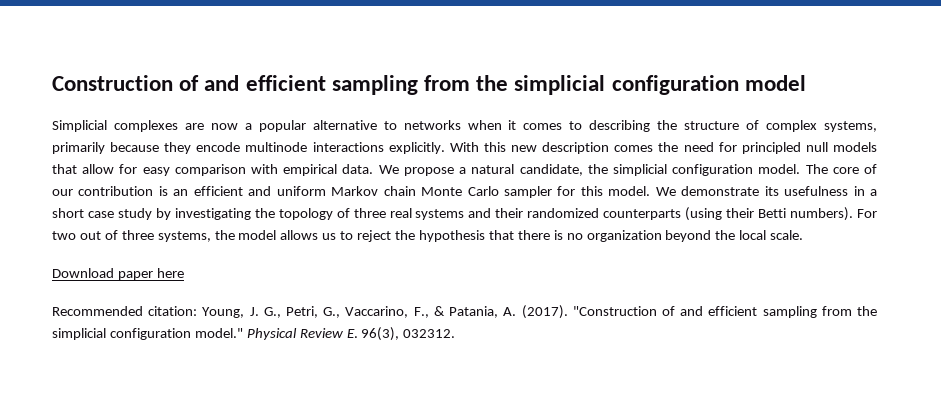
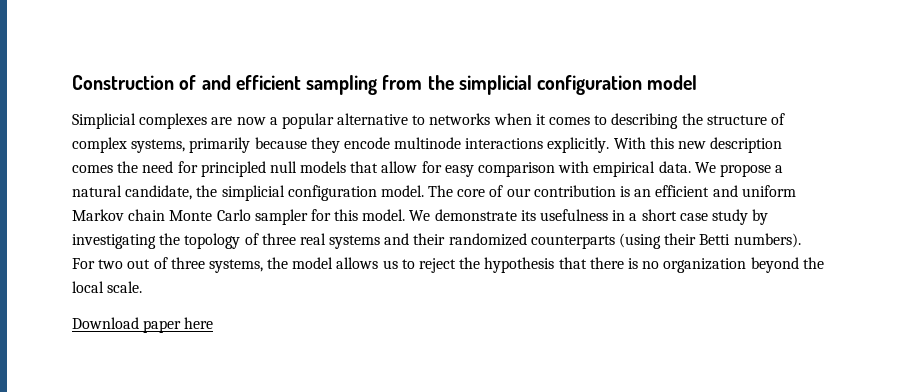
- Recommended citation: Young, J. G., Petri, G., Vaccarino, F., & Patania, A. (2017). "Construction of and efficient sampling from the simplicial configuration model." Physical Review E. 96(3), 032312.

